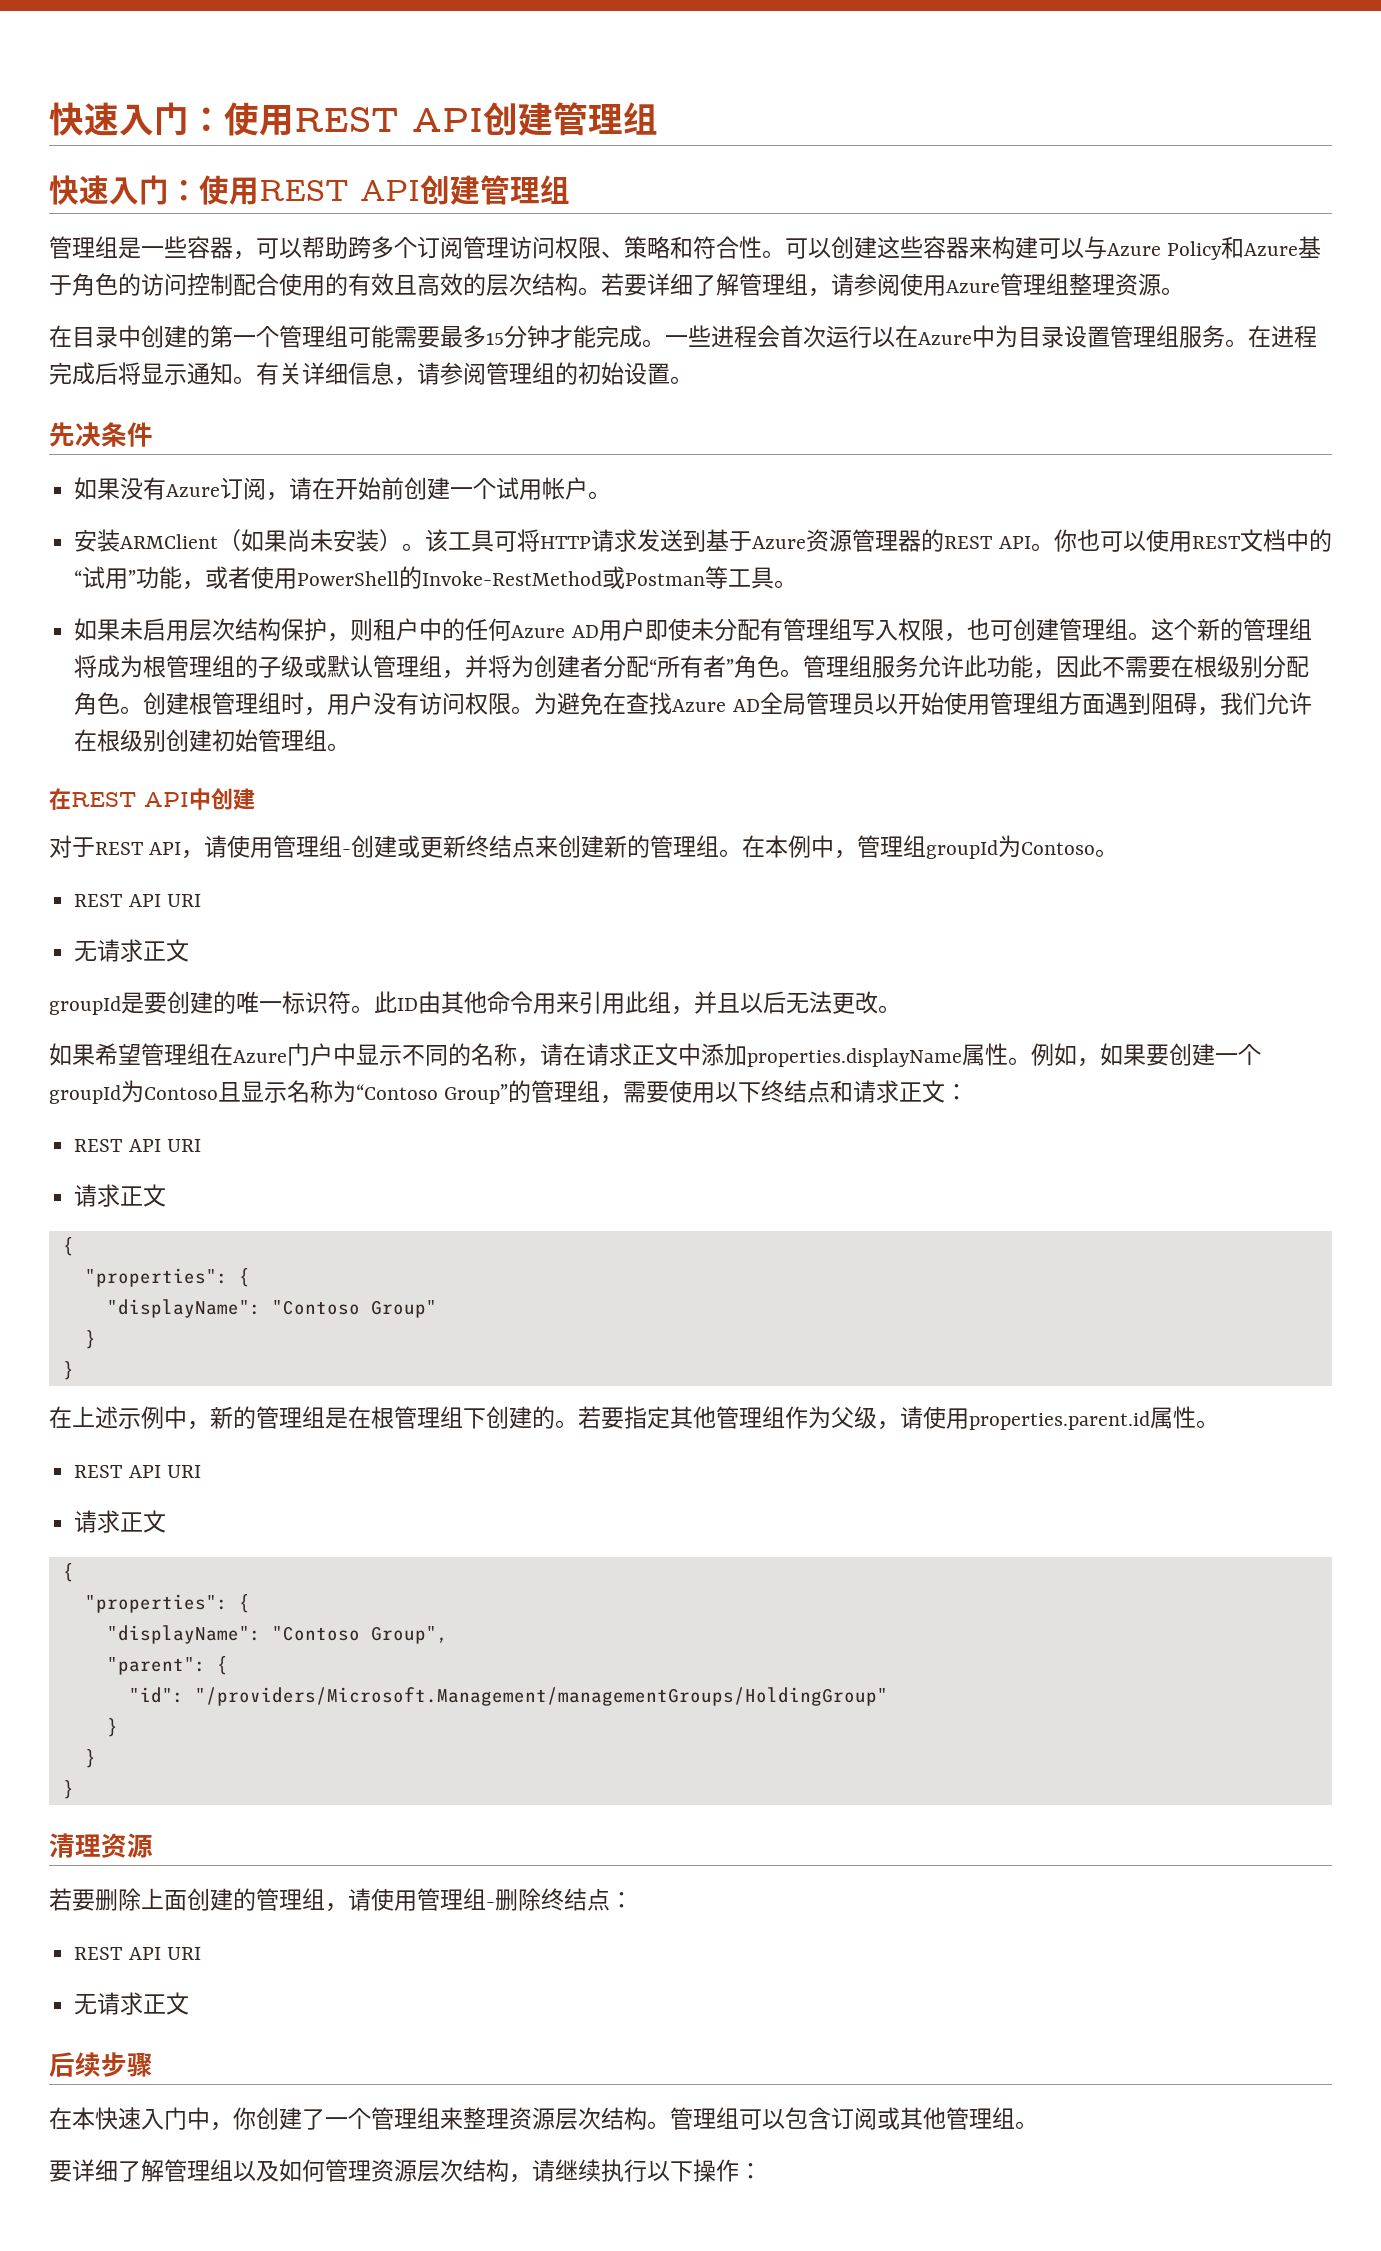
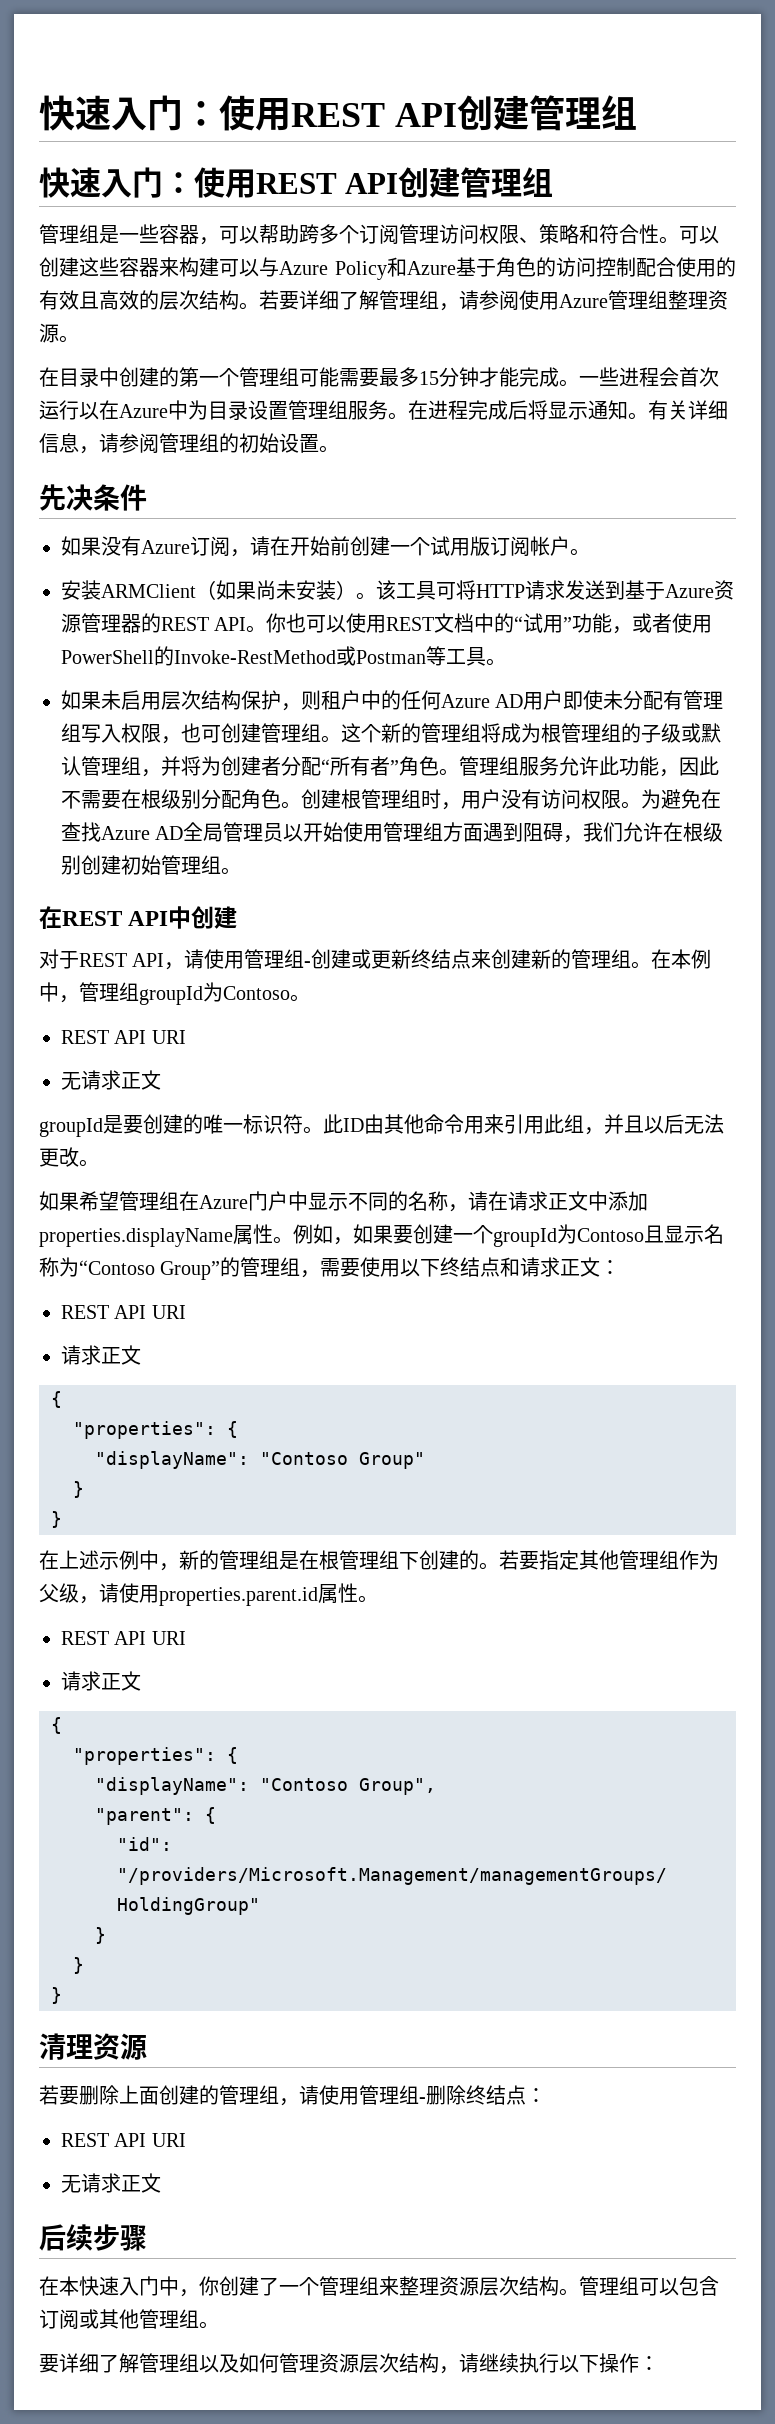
- 如果没有Azure订阅，请在开始前创建一个试用帐户。
+ 如果没有Azure订阅，请在开始前创建一个试用版订阅帐户。

